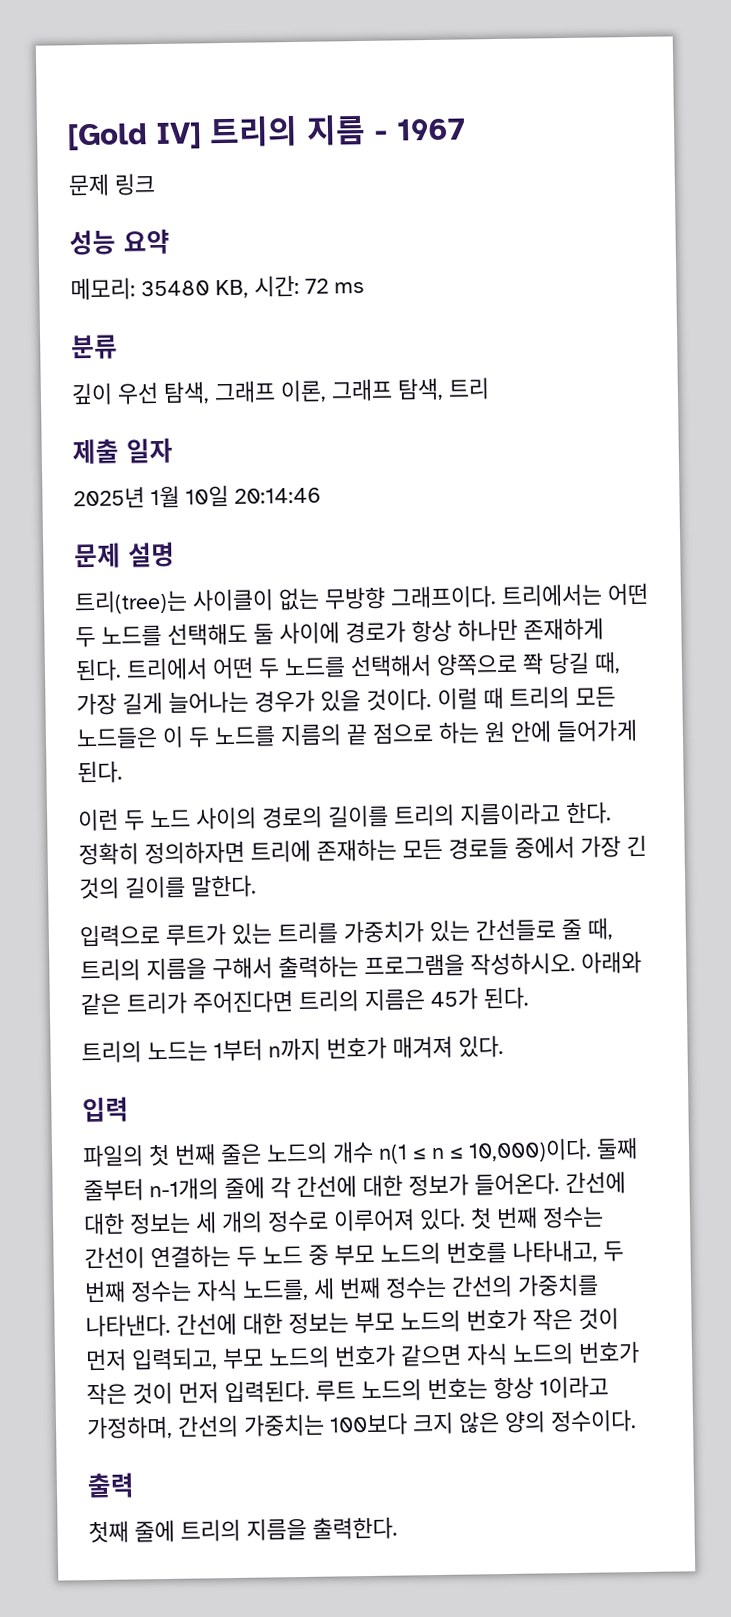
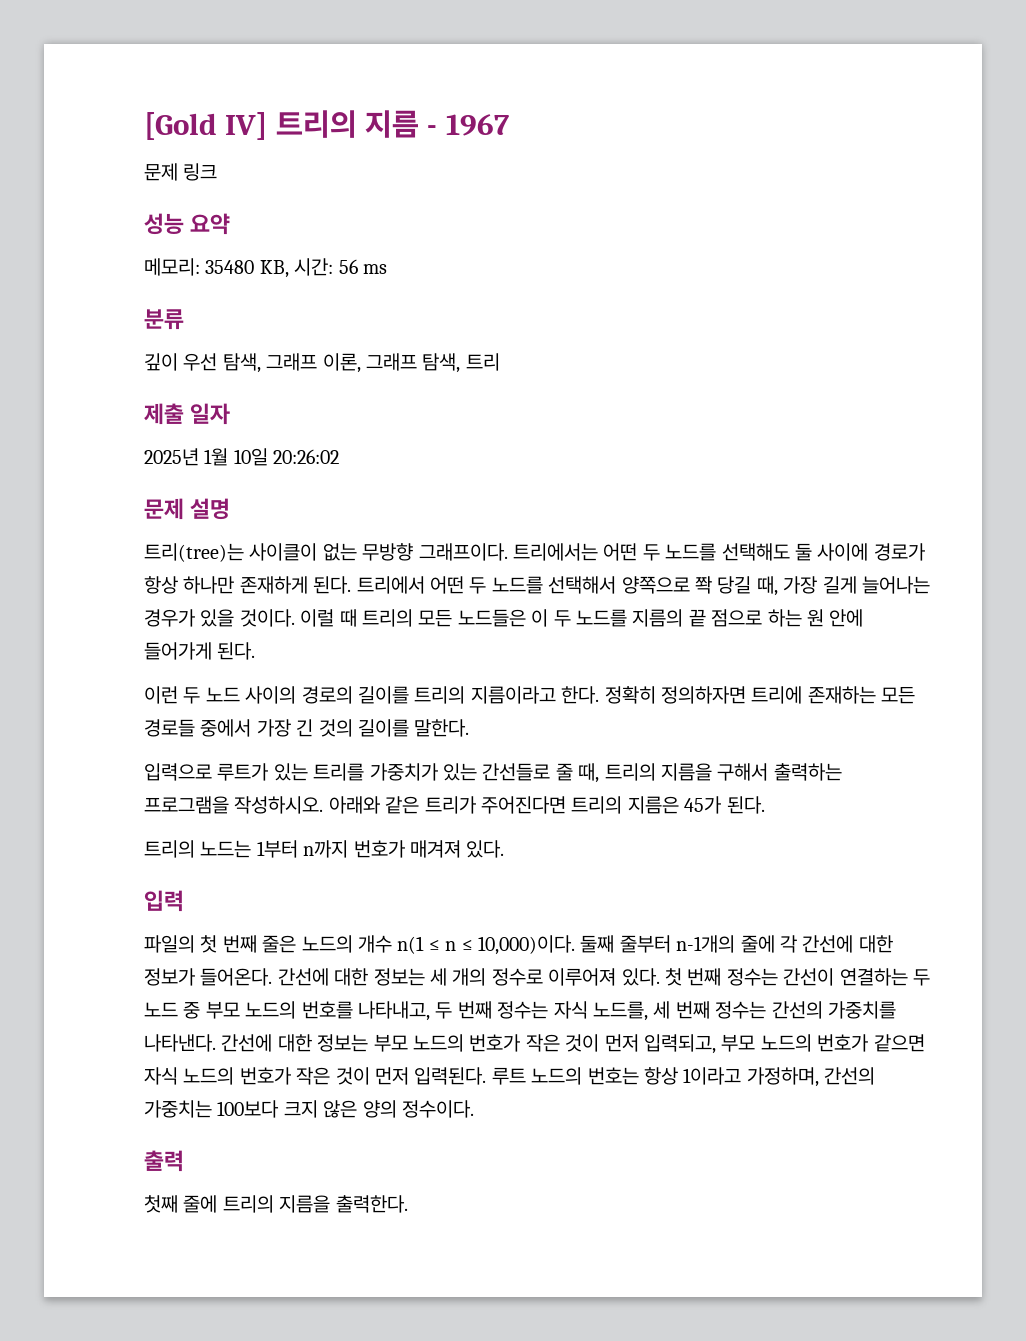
- 메모리: 35480 KB, 시간: 72 ms
+ 메모리: 35480 KB, 시간: 56 ms
- 2025년 1월 10일 20:14:46
+ 2025년 1월 10일 20:26:02

